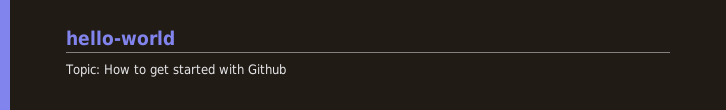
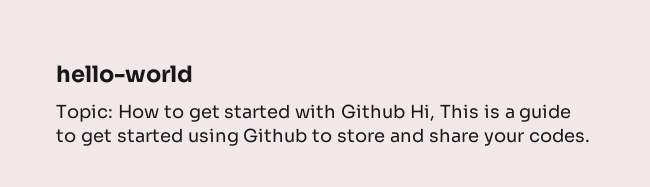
- Topic: How to get started with Github
+ Topic: How to get started with Github Hi, This is a guide to get started using Github to store and share your codes.

